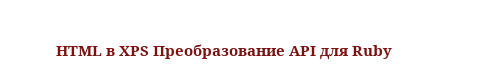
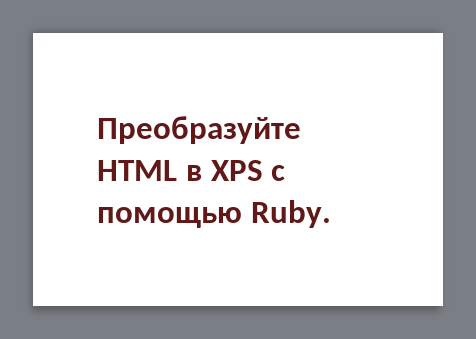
- HTML в XPS Преобразование API для Ruby
+ Преобразуйте HTML в XPS с помощью Ruby.

